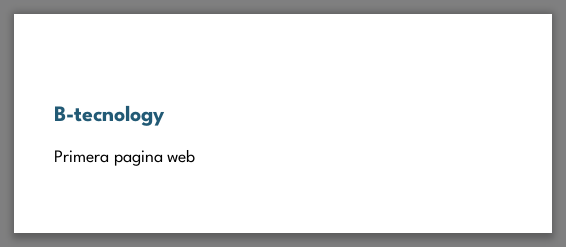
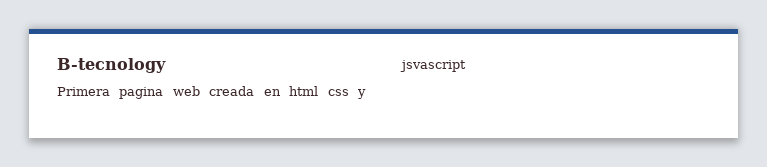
- Primera pagina web
+ Primera pagina web creada en html css y jsvascript

